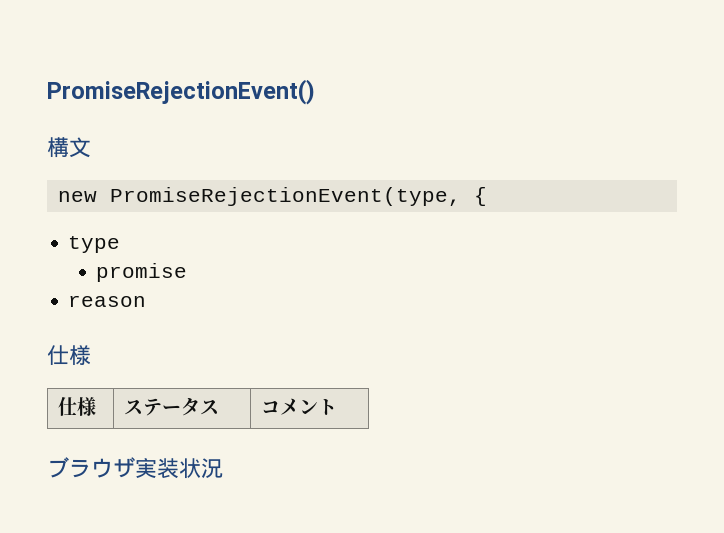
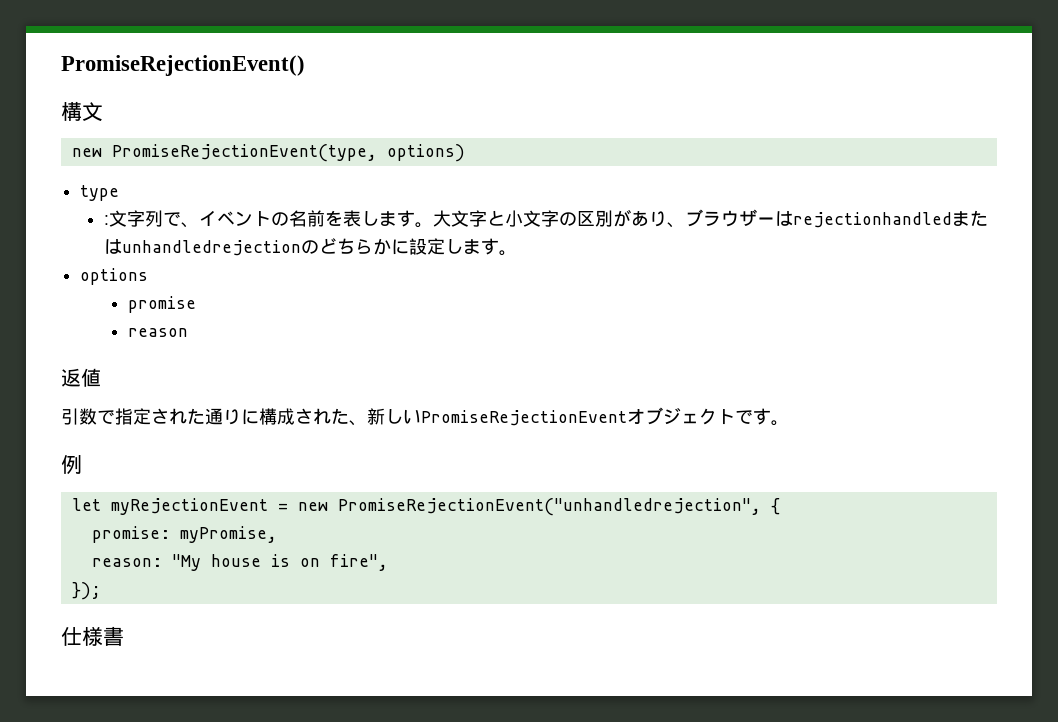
- new PromiseRejectionEvent(type, {
+ new PromiseRejectionEvent(type, options)
+ :文字列で、イベントの名前を表します。大文字と小文字の区別があり、ブラウザーはrejectionhandledまたはunhandledrejectionのどちらかに設定します。
+ options
  promise
  reason
- 仕様
- 仕様 | ステータス | コメント
- ブラウザ実装状況
+ 返値
+ 引数で指定された通りに構成された、新しいPromiseRejectionEventオブジェクトです。
+ 例
+ let myRejectionEvent = new PromiseRejectionEvent("unhandledrejection", {
+ promise: myPromise,
+ reason: "My house is on fire",
+ });
+ 仕様書

